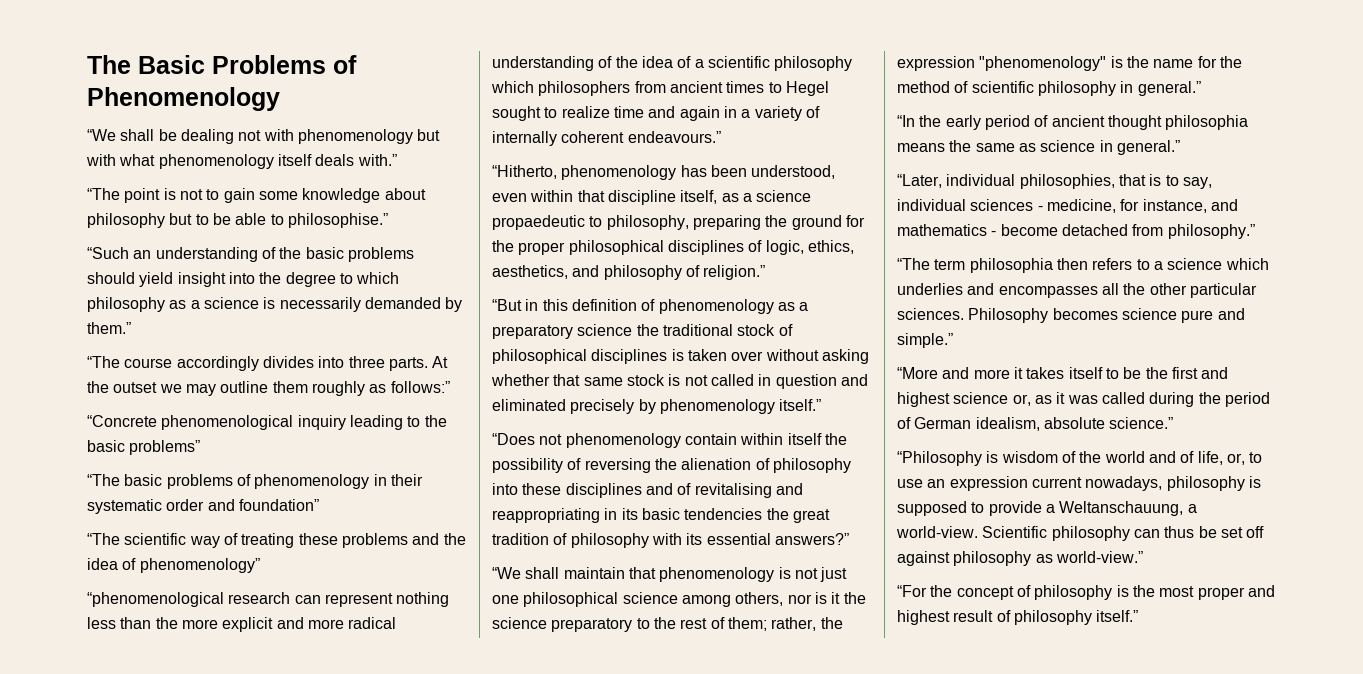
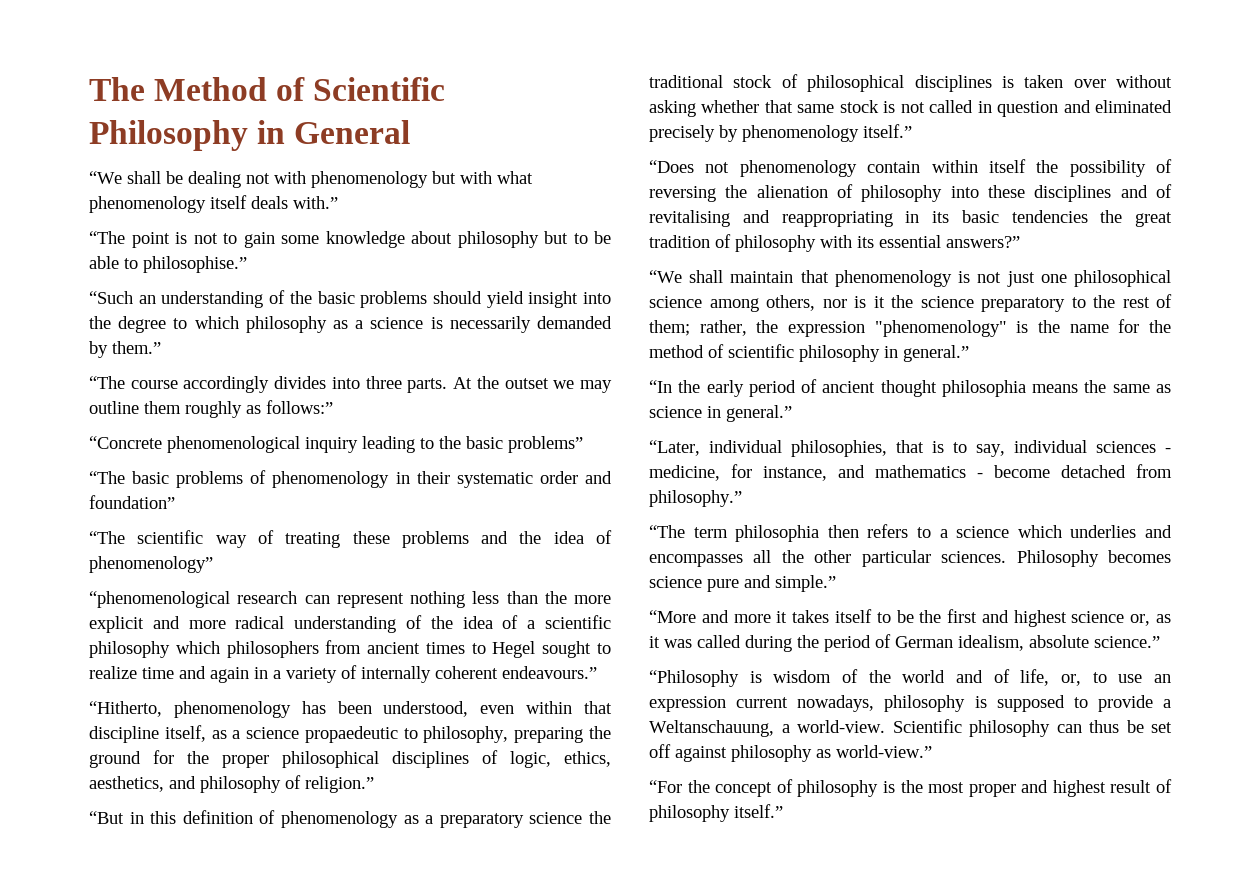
- The Basic Problems of Phenomenology
+ The Method of Scientific Philosophy in General

